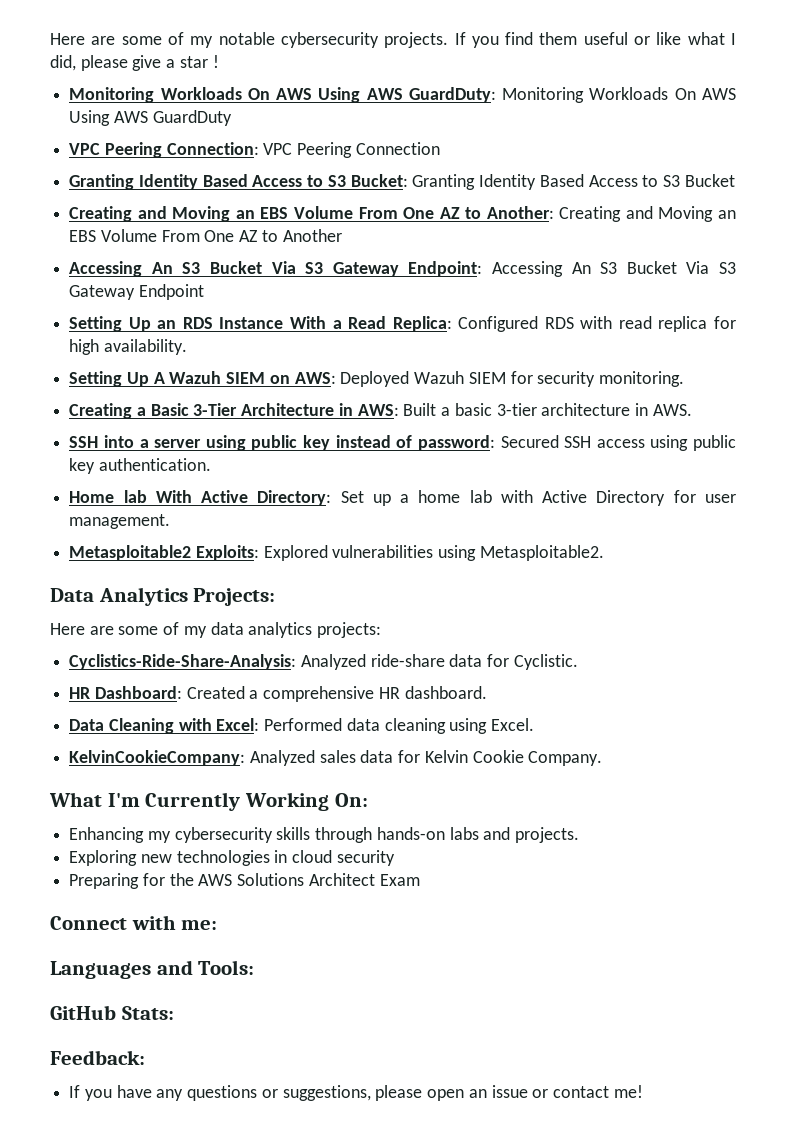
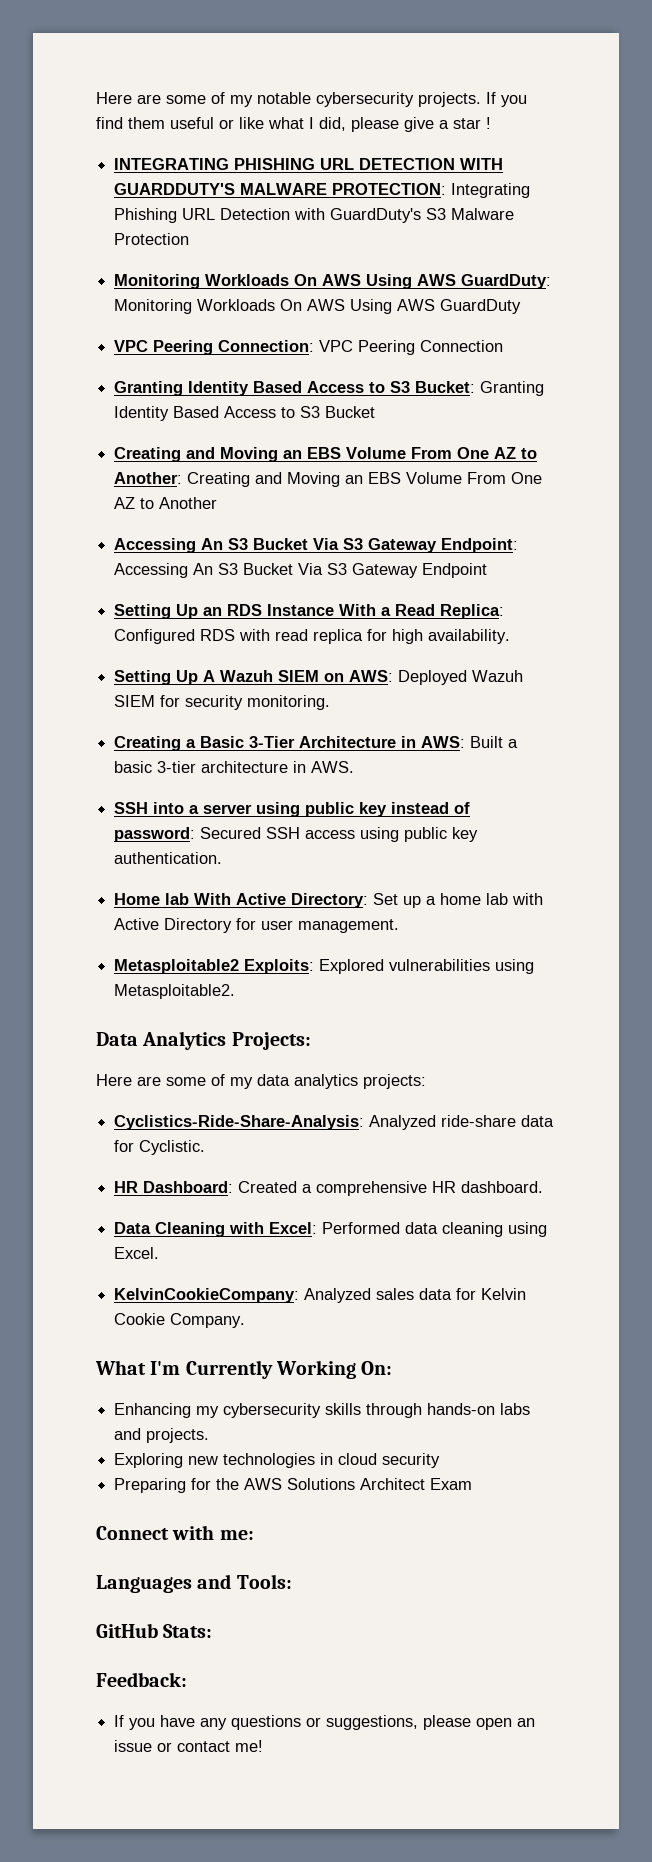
+ INTEGRATING PHISHING URL DETECTION WITH GUARDDUTY'S MALWARE PROTECTION: Integrating Phishing URL Detection with GuardDuty's S3 Malware Protection

